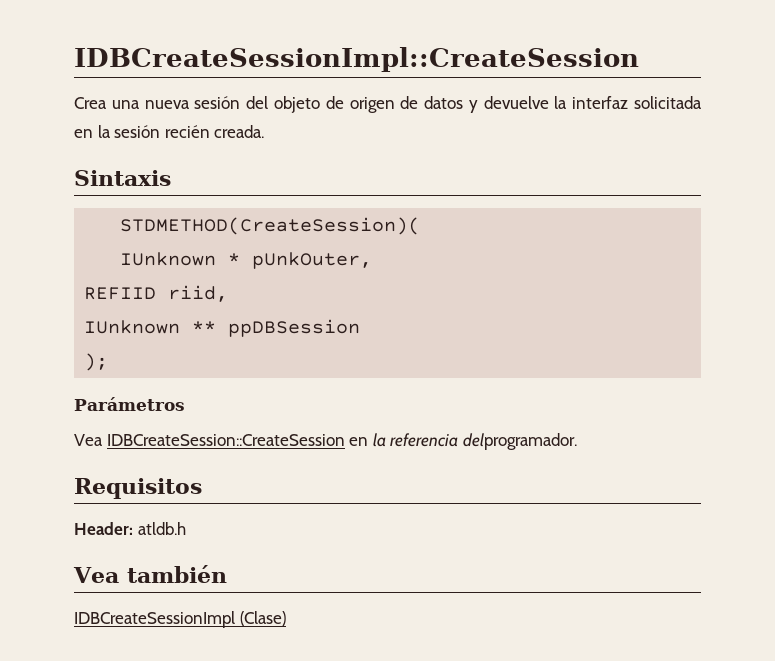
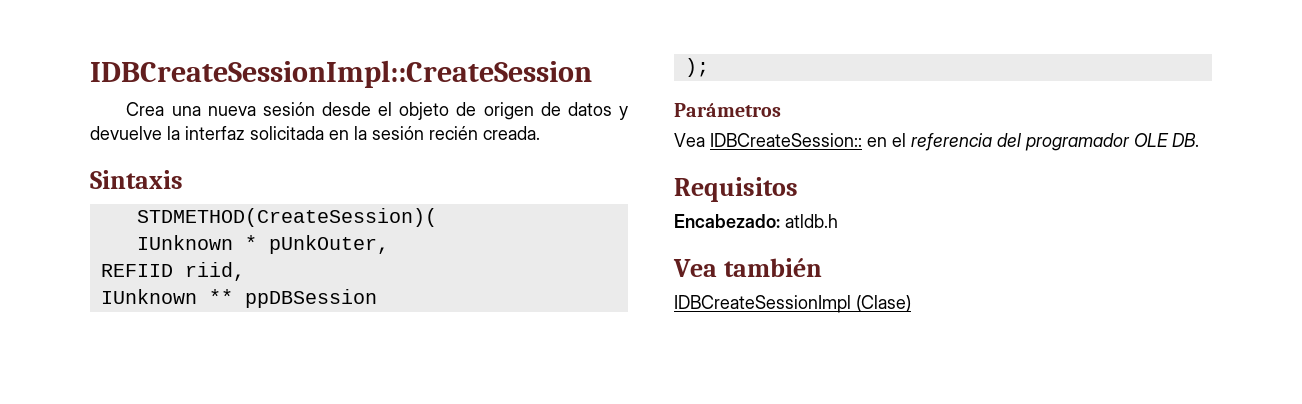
- Crea una nueva sesión del objeto de origen de datos y devuelve la interfaz solicitada en la sesión recién creada.
+ Crea una nueva sesión desde el objeto de origen de datos y devuelve la interfaz solicitada en la sesión recién creada.
- Vea IDBCreateSession::CreateSession en la referencia delprogramador.
+ Vea IDBCreateSession:: en el referencia del programador OLE DB.
- Header: atldb.h
+ Encabezado: atldb.h

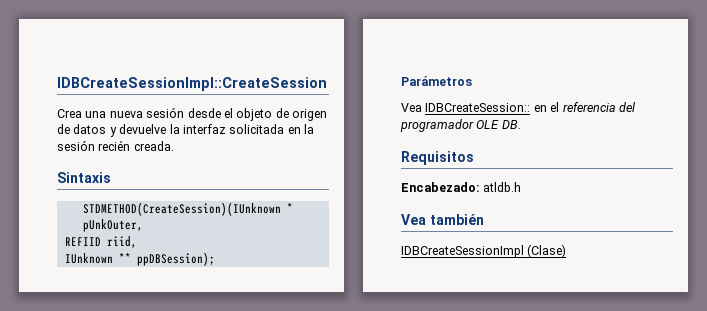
- STDMETHOD(CreateSession)(
- IUnknown * pUnkOuter,
+ STDMETHOD(CreateSession)(IUnknown * pUnkOuter,
- IUnknown ** ppDBSession
- );
+ IUnknown ** ppDBSession);

